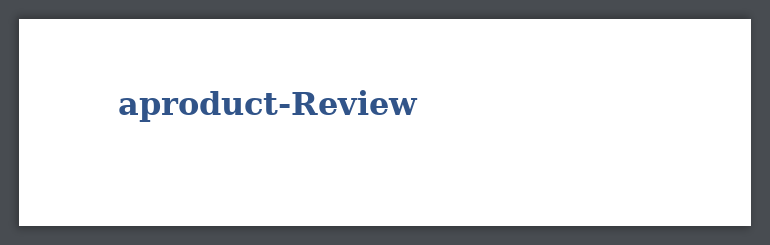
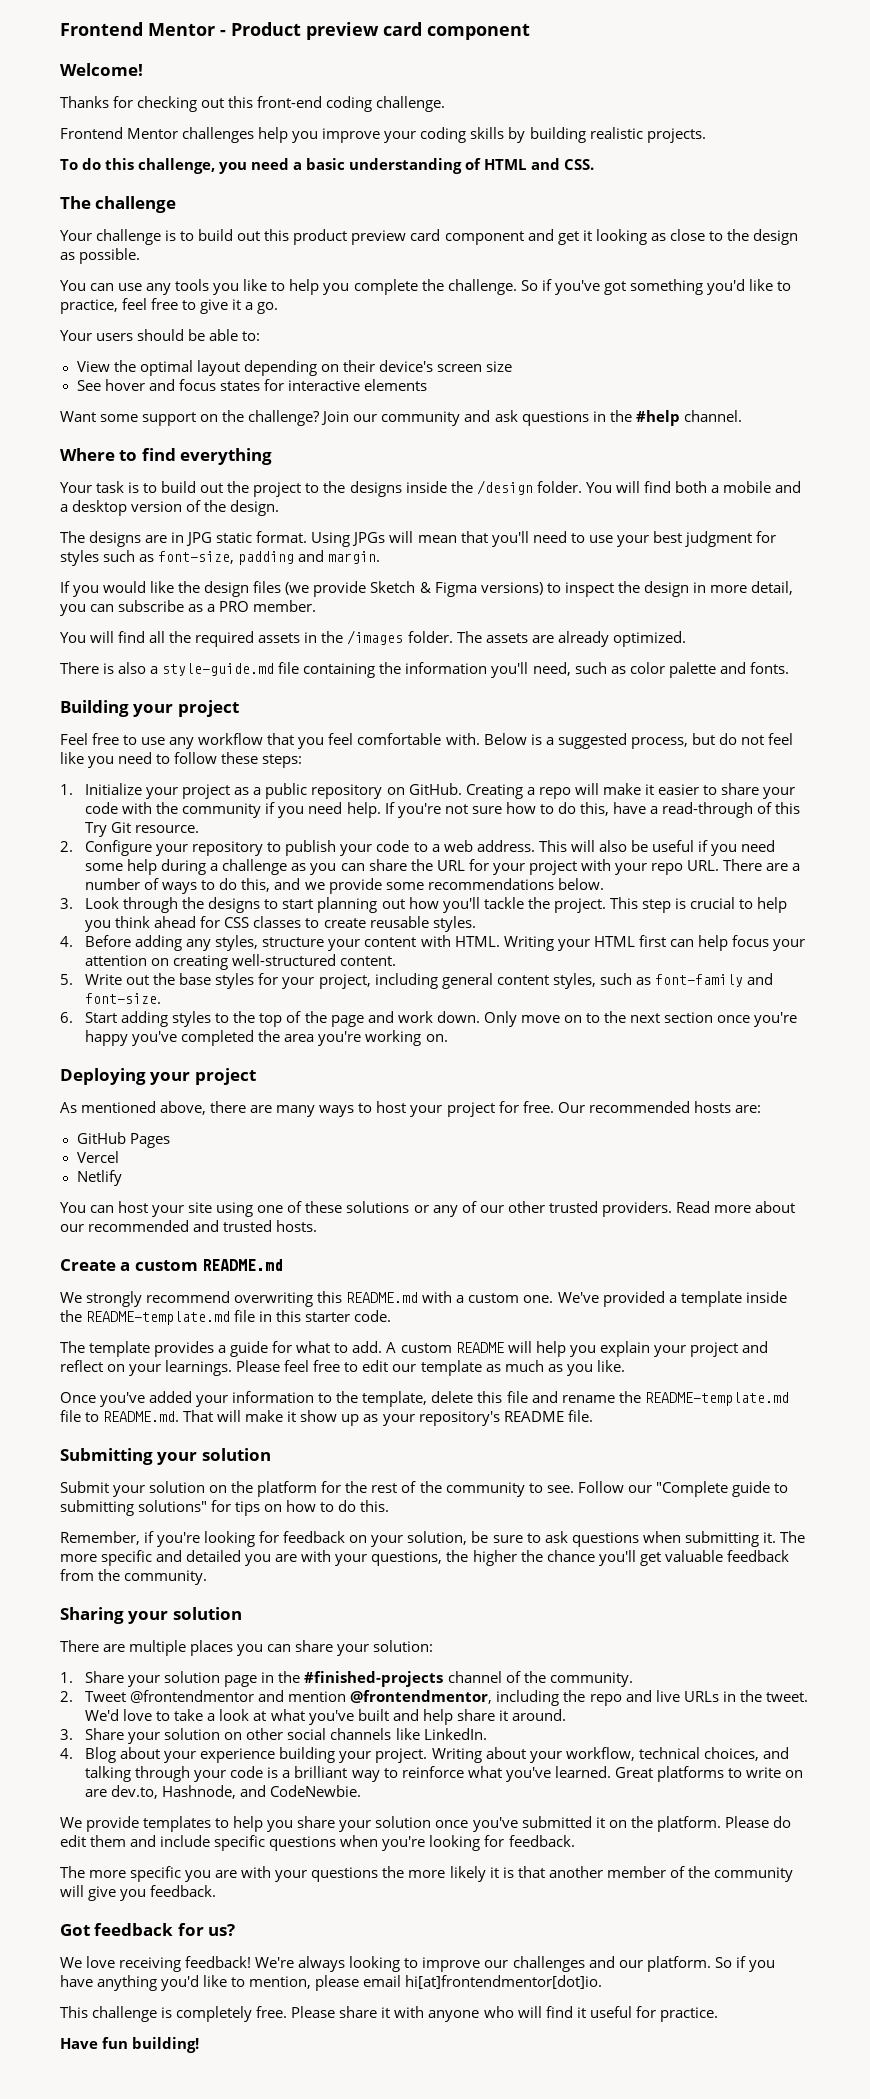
- aproduct-Review
+ Frontend Mentor - Product preview card component
+ Welcome!
+ Thanks for checking out this front-end coding challenge.
+ Frontend Mentor challenges help you improve your coding skills by building realistic projects.
+ To do this challenge, you need a basic understanding of HTML and CSS.
+ The challenge
+ Your challenge is to build out this product preview card component and get it looking as close to the design as possible.
+ You can use any tools you like to help you complete the challenge. So if you've got something you'd like to practice, feel free to give it a go.
+ Your users should be able to:
+ View the optimal layout depending on their device's screen size
+ See hover and focus states for interactive elements
+ Want some support on the challenge? Join our community and ask questions in the #help channel.
+ Where to find everything
+ Your task is to build out the project to the designs inside the /design folder. You will find both a mobile and a desktop version of the design.
+ The designs are in JPG static format. Using JPGs will mean that you'll need to use your best judgment for styles such as font-size, padding and margin.
+ If you would like the design files (we provide Sketch & Figma versions) to inspect the design in more detail, you can subscribe as a PRO member.
+ You will find all the required assets in the /images folder. The assets are already optimized.
+ There is also a style-guide.md file containing the information you'll need, such as color palette and fonts.
+ Building your project
+ Feel free to use any workflow that you feel comfortable with. Below is a suggested process, but do not feel like you need to follow these steps:
+ 1. Initialize your project as a public repository on GitHub. Creating a repo will make it easier to share your code with the community if you need help. If you're not sure how to do this, have a read-through of this Try Git resource.
+ 2. Configure your repository to publish your code to a web address. This will also be useful if you need some help during a challenge as you can share the URL for your project with your repo URL. There are a number of ways to do this, and we provide some recommendations below.
+ 3. Look through the designs to start planning out how you'll tackle the project. This step is crucial to help you think ahead for CSS classes to create reusable styles.
+ 4. Before adding any styles, structure your content with HTML. Writing your HTML first can help focus your attention on creating well-structured content.
+ 5. Write out the base styles for your project, including general content styles, such as font-family and font-size.
+ 6. Start adding styles to the top of the page and work down. Only move on to the next section once you're happy you've completed the area you're working on.
+ Deploying your project
+ As mentioned above, there are many ways to host your project for free. Our recommended hosts are:
+ GitHub Pages
+ Vercel
+ Netlify
+ You can host your site using one of these solutions or any of our other trusted providers. Read more about our recommended and trusted hosts.
+ Create a custom README.md
+ We strongly recommend overwriting this README.md with a custom one. We've provided a template inside the README-template.md file in this starter code.
+ The template provides a guide for what to add. A custom README will help you explain your project and reflect on your learnings. Please feel free to edit our template as much as you like.
+ Once you've added your information to the template, delete this file and rename the README-template.md file to README.md. That will make it show up as your repository's README file.
+ Submitting your solution
+ Submit your solution on the platform for the rest of the community to see. Follow our "Complete guide to submitting solutions" for tips on how to do this.
+ Remember, if you're looking for feedback on your solution, be sure to ask questions when submitting it. The more specific and detailed you are with your questions, the higher the chance you'll get valuable feedback from the community.
+ Sharing your solution
+ There are multiple places you can share your solution:
+ 1. Share your solution page in the #finished-projects channel of the community.
+ 2. Tweet @frontendmentor and mention @frontendmentor, including the repo and live URLs in the tweet. We'd love to take a look at what you've built and help share it around.
+ 3. Share your solution on other social channels like LinkedIn.
+ 4. Blog about your experience building your project. Writing about your workflow, technical choices, and talking through your code is a brilliant way to reinforce what you've learned. Great platforms to write on are dev.to, Hashnode, and CodeNewbie.
+ We provide templates to help you share your solution once you've submitted it on the platform. Please do edit them and include specific questions when you're looking for feedback.
+ The more specific you are with your questions the more likely it is that another member of the community will give you feedback.
+ Got feedback for us?
+ We love receiving feedback! We're always looking to improve our challenges and our platform. So if you have anything you'd like to mention, please email hi[at]frontendmentor[dot]io.
+ This challenge is completely free. Please share it with anyone who will find it useful for practice.
+ Have fun building!

